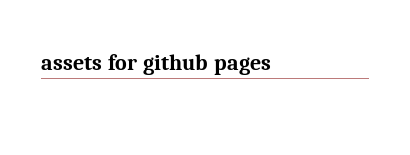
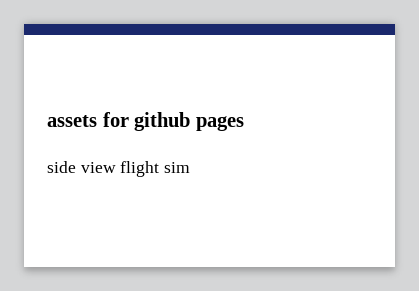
+ side view flight sim

